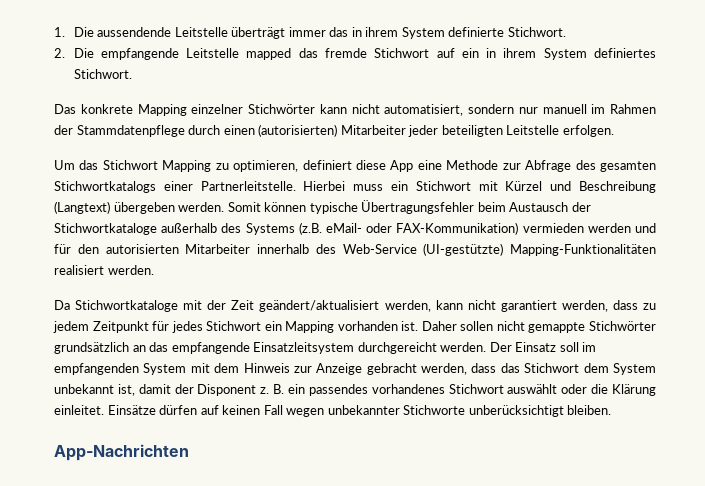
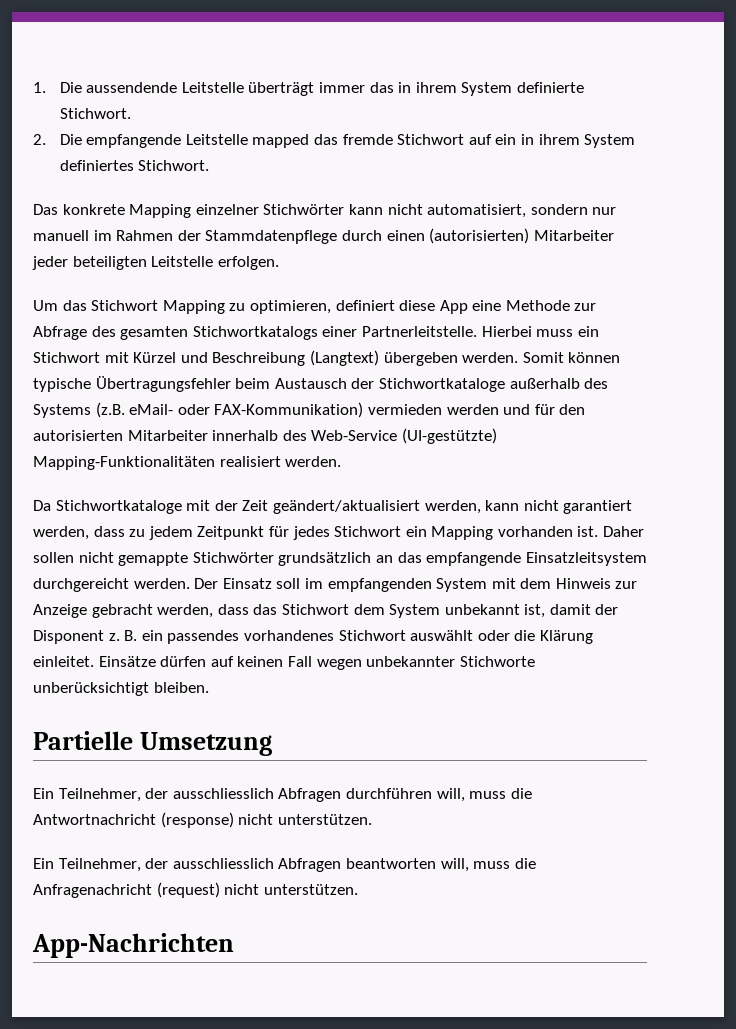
+ Partielle Umsetzung
+ Ein Teilnehmer, der ausschliesslich Abfragen durchführen will, muss die Antwortnachricht (response) nicht unterstützen.
+ Ein Teilnehmer, der ausschliesslich Abfragen beantworten will, muss die Anfragenachricht (request) nicht unterstützen.

